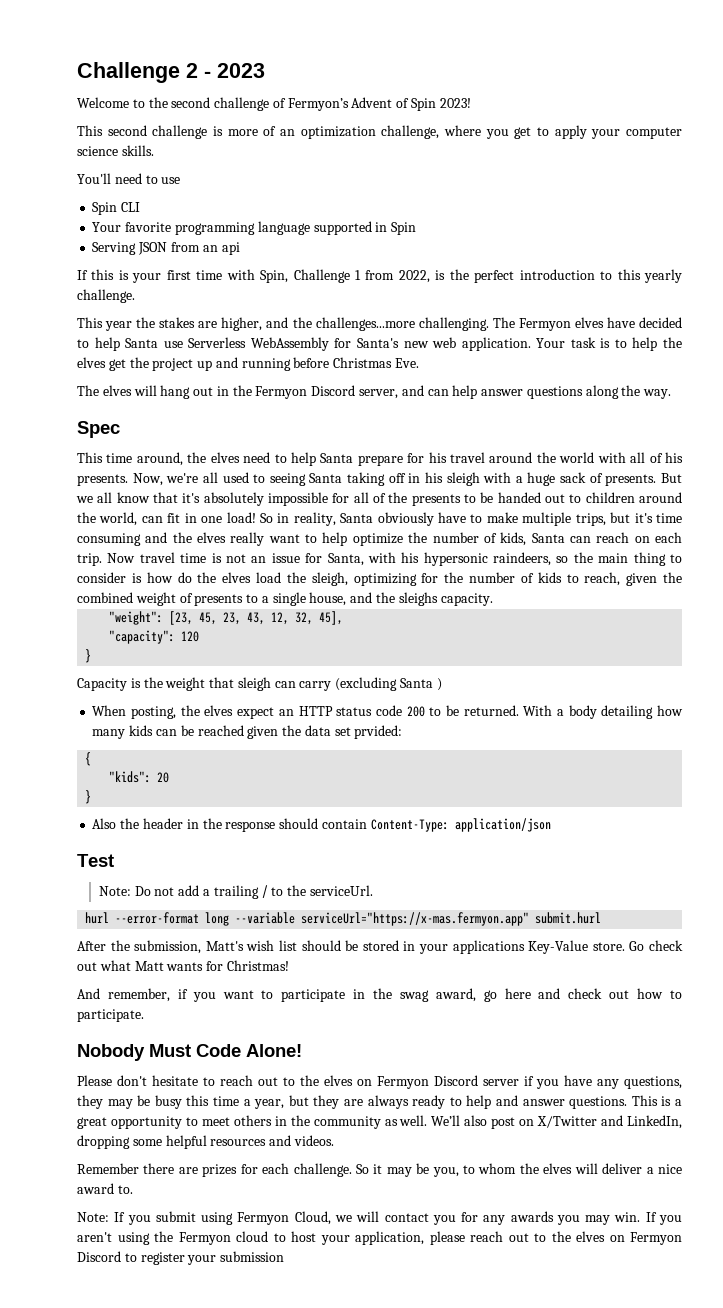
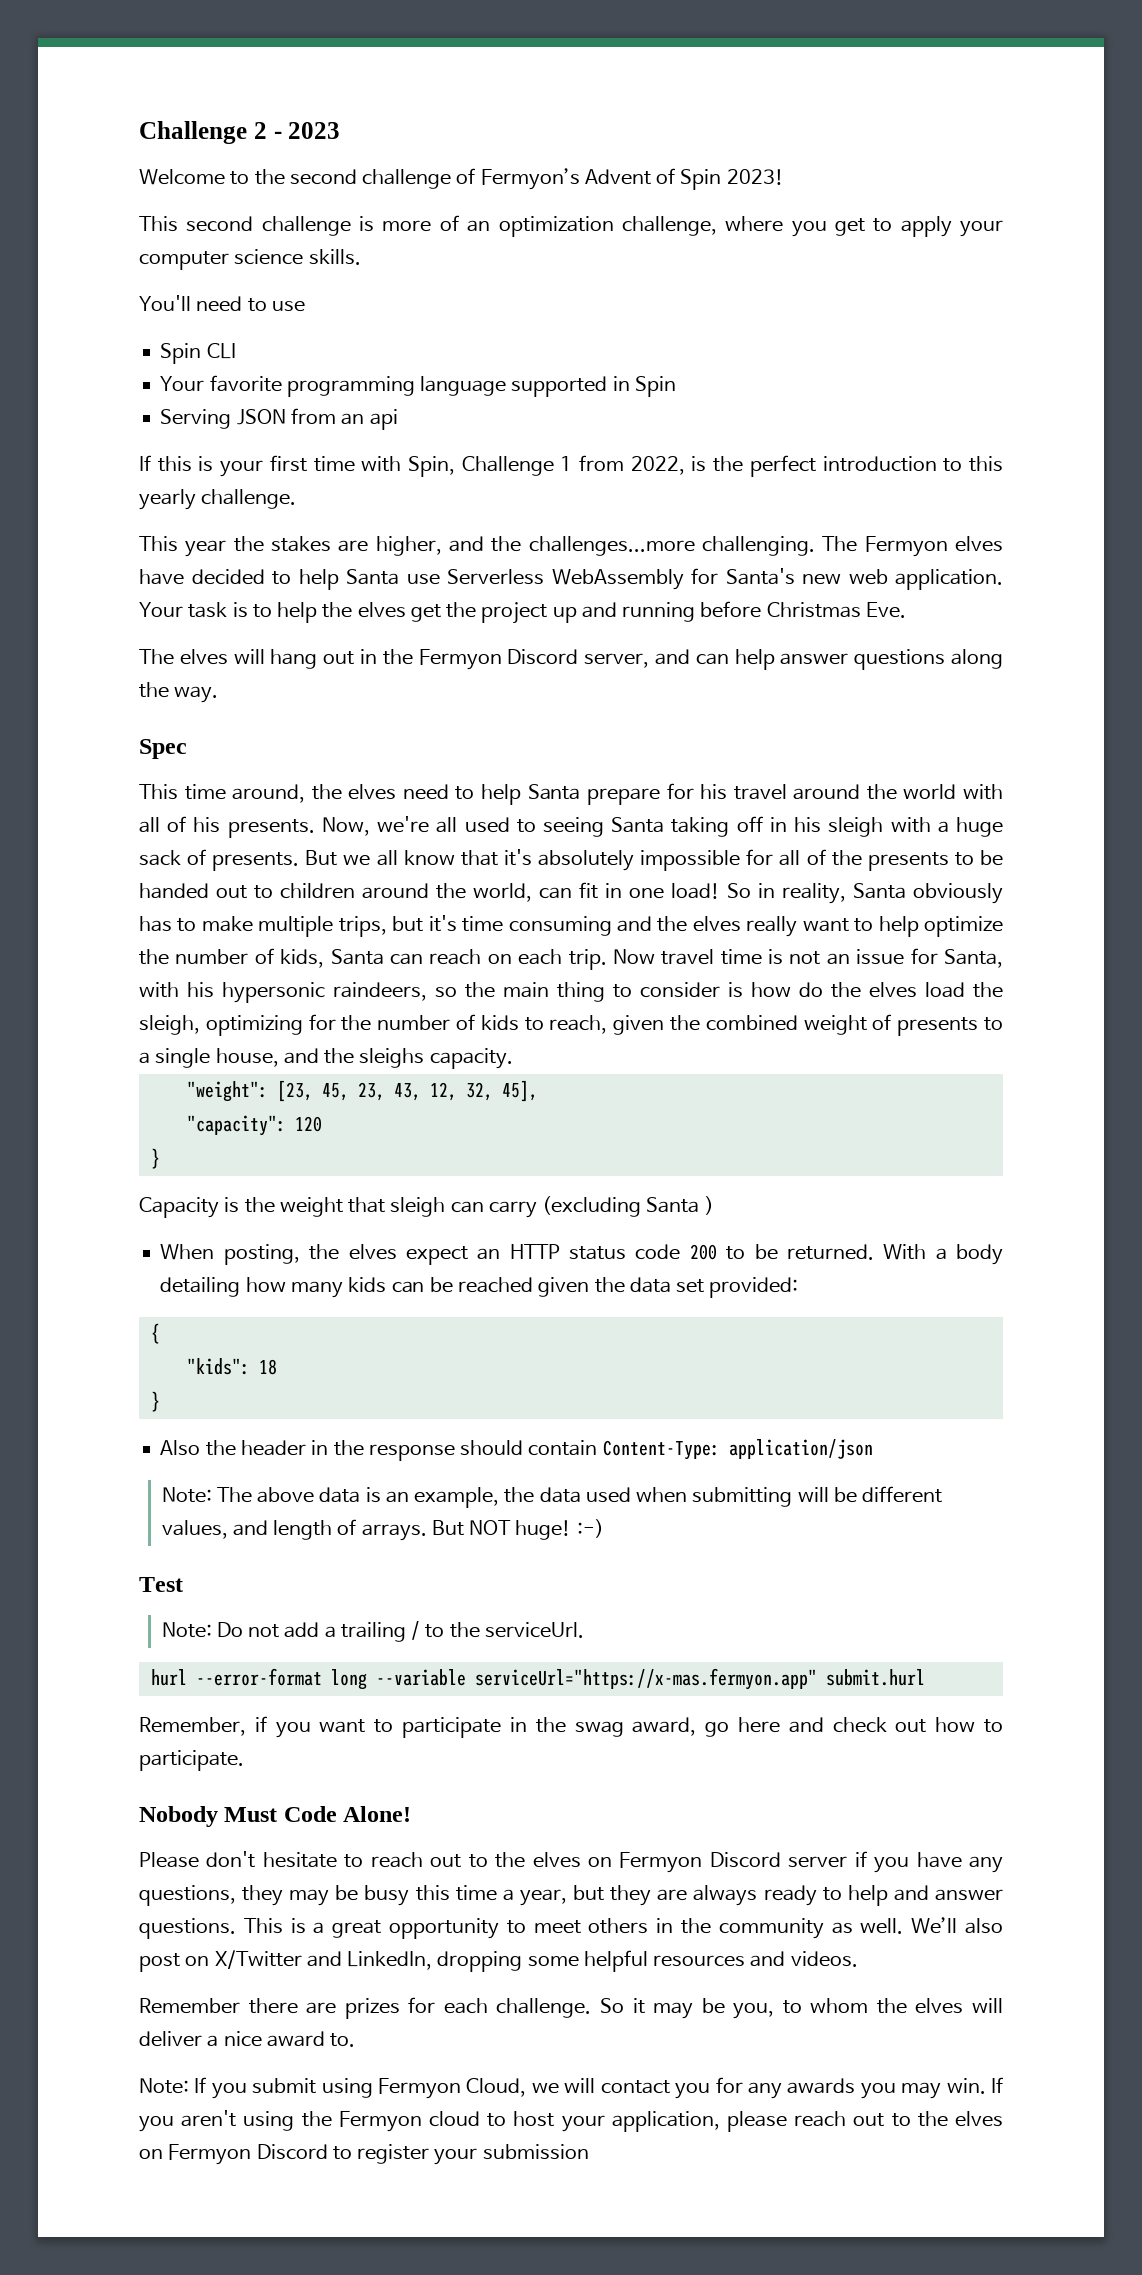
- So in reality, Santa obviously have to make multiple trips, but it's time consuming and the elves really want to help optimize the number of kids, Santa can reach on each trip.
+ So in reality, Santa obviously has to make multiple trips, but it's time consuming and the elves really want to help optimize the number of kids, Santa can reach on each trip.
- With a body detailing how many kids can be reached given the data set prvided:
+ With a body detailing how many kids can be reached given the data set provided:
- "kids": 20
+ "kids": 18
+ Note: The above data is an example, the data used when submitting will be different values, and length of arrays. But NOT huge! :-)
- After the submission, Matt's wish list should be stored in your applications Key-Value store. Go check out what Matt wants for Christmas!
- And remember, if you want to participate in the swag award, go here and check out how to participate.
+ Remember, if you want to participate in the swag award, go here and check out how to participate.

